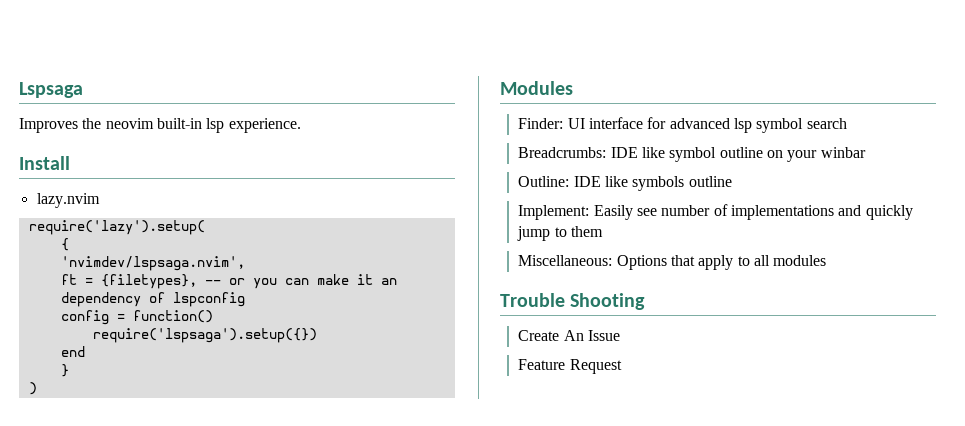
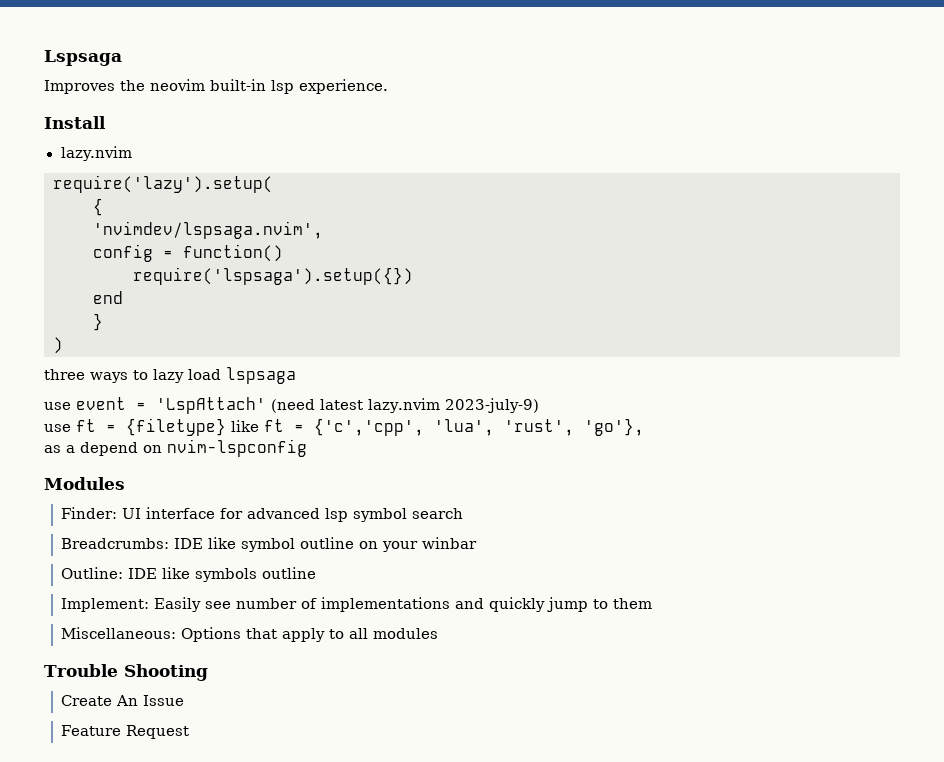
- ft = {filetypes}, -- or you can make it an dependency of lspconfig
+ three ways to lazy load lspsaga
+ use event = 'LspAttach' (need latest lazy.nvim 2023-july-9)
+ use ft = {filetype} like ft = {'c','cpp', 'lua', 'rust', 'go'},
+ as a depend on nvim-lspconfig

